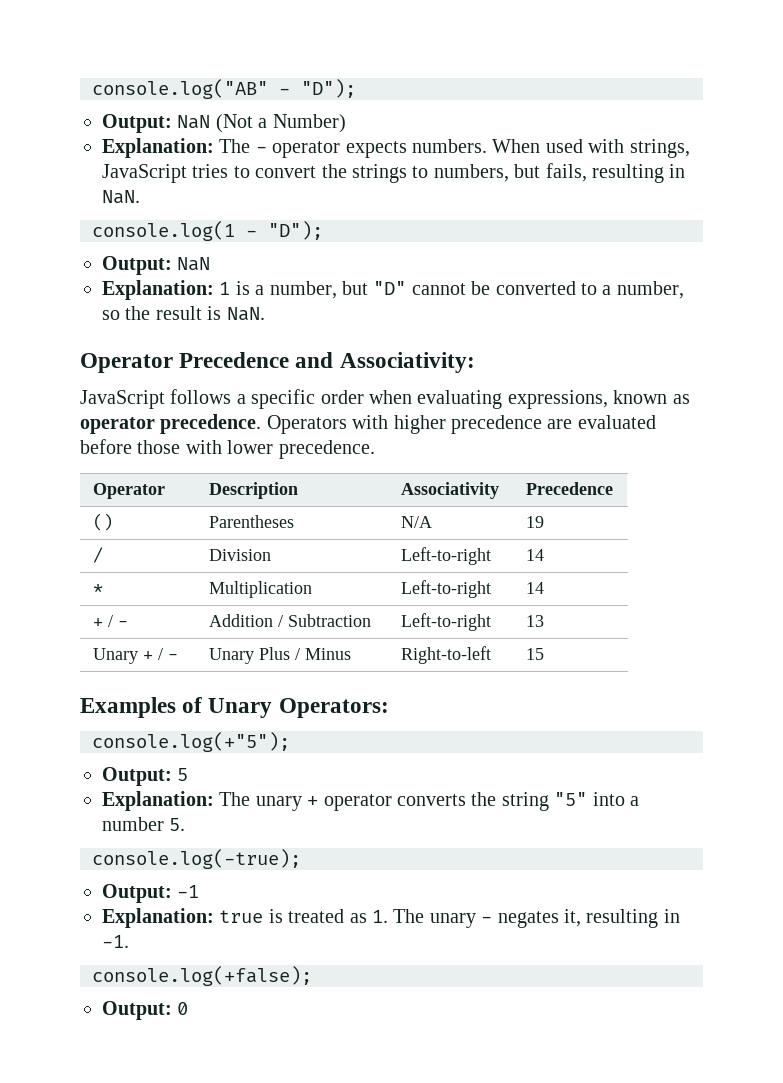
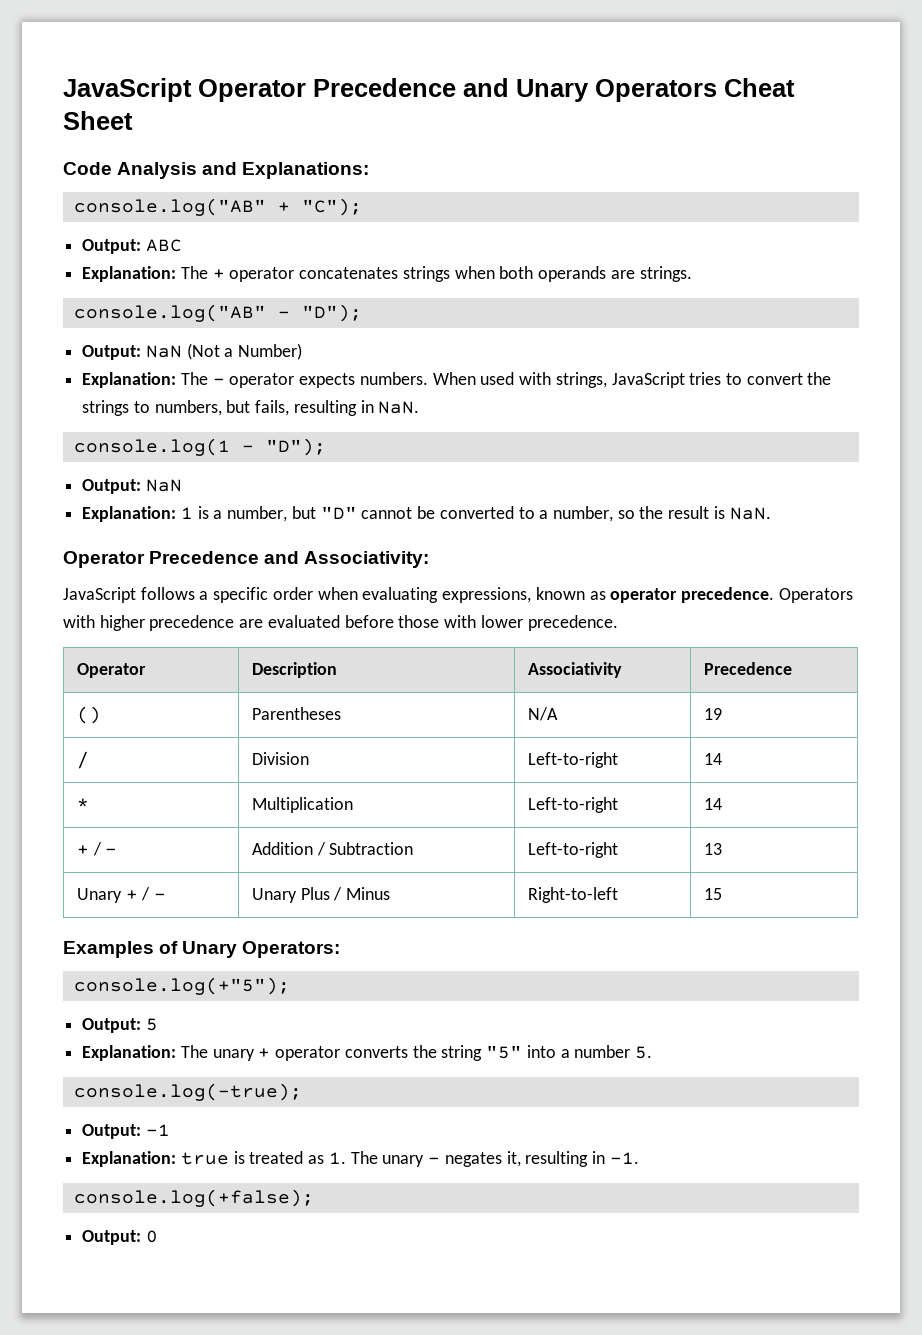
+ JavaScript Operator Precedence and Unary Operators Cheat Sheet
+ Code Analysis and Explanations:
+ console.log("AB" + "C");
+ Output: ABC
+ Explanation: The + operator concatenates strings when both operands are strings.

